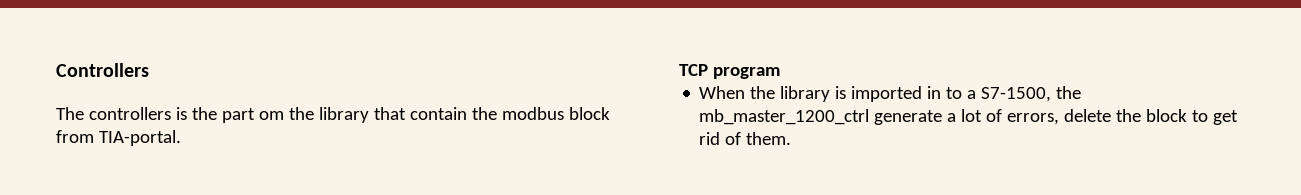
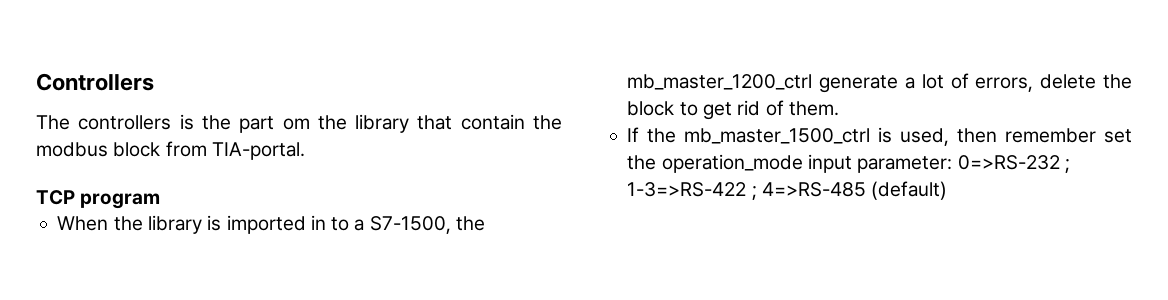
+ If the mb_master_1500_ctrl is used, then remember set the operation_mode input parameter: 0=>RS-232 ; 1-3=>RS-422 ; 4=>RS-485 (default)

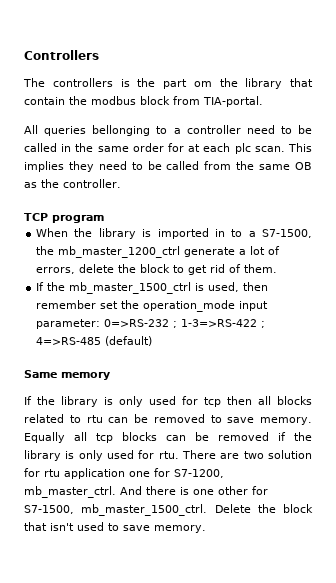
+ All queries bellonging to a controller need to be called in the same order for at each plc scan. This implies they need to be called from the same OB as the controller.
+ Same memory
+ If the library is only used for tcp then all blocks related to rtu can be removed to save memory. Equally all tcp blocks can be removed if the library is only used for rtu. There are two solution for rtu application one for S7-1200, mb_master_ctrl. And there is one other for S7-1500, mb_master_1500_ctrl. Delete the block that isn't used to save memory.

